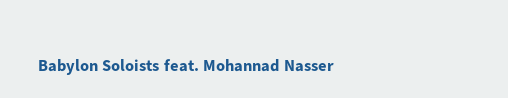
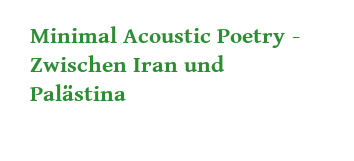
- Babylon Soloists feat. Mohannad Nasser
+ Minimal Acoustic Poetry - Zwischen Iran und Palästina

